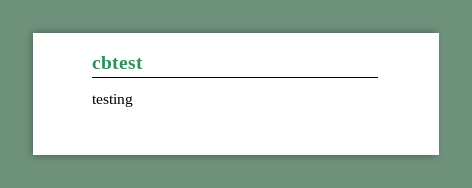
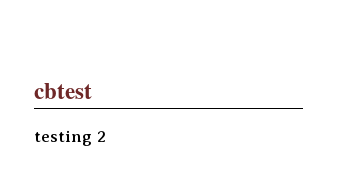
- testing
+ testing 2

